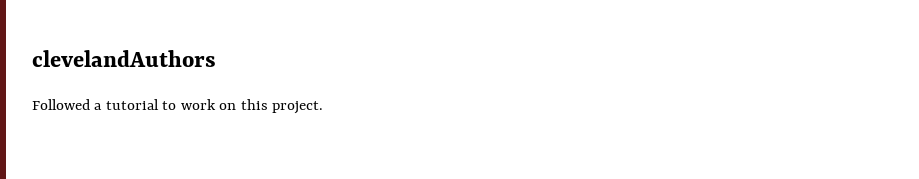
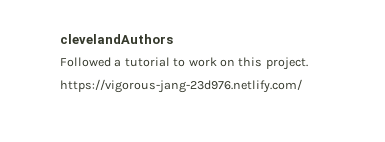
+ https://vigorous-jang-23d976.netlify.com/

